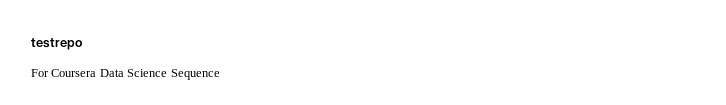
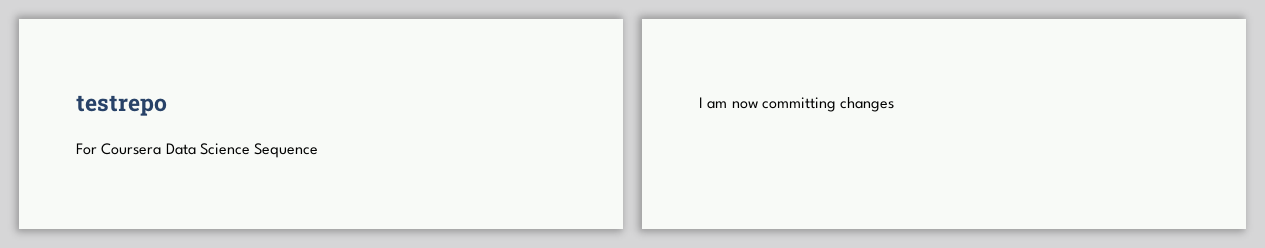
+ I am now committing changes

